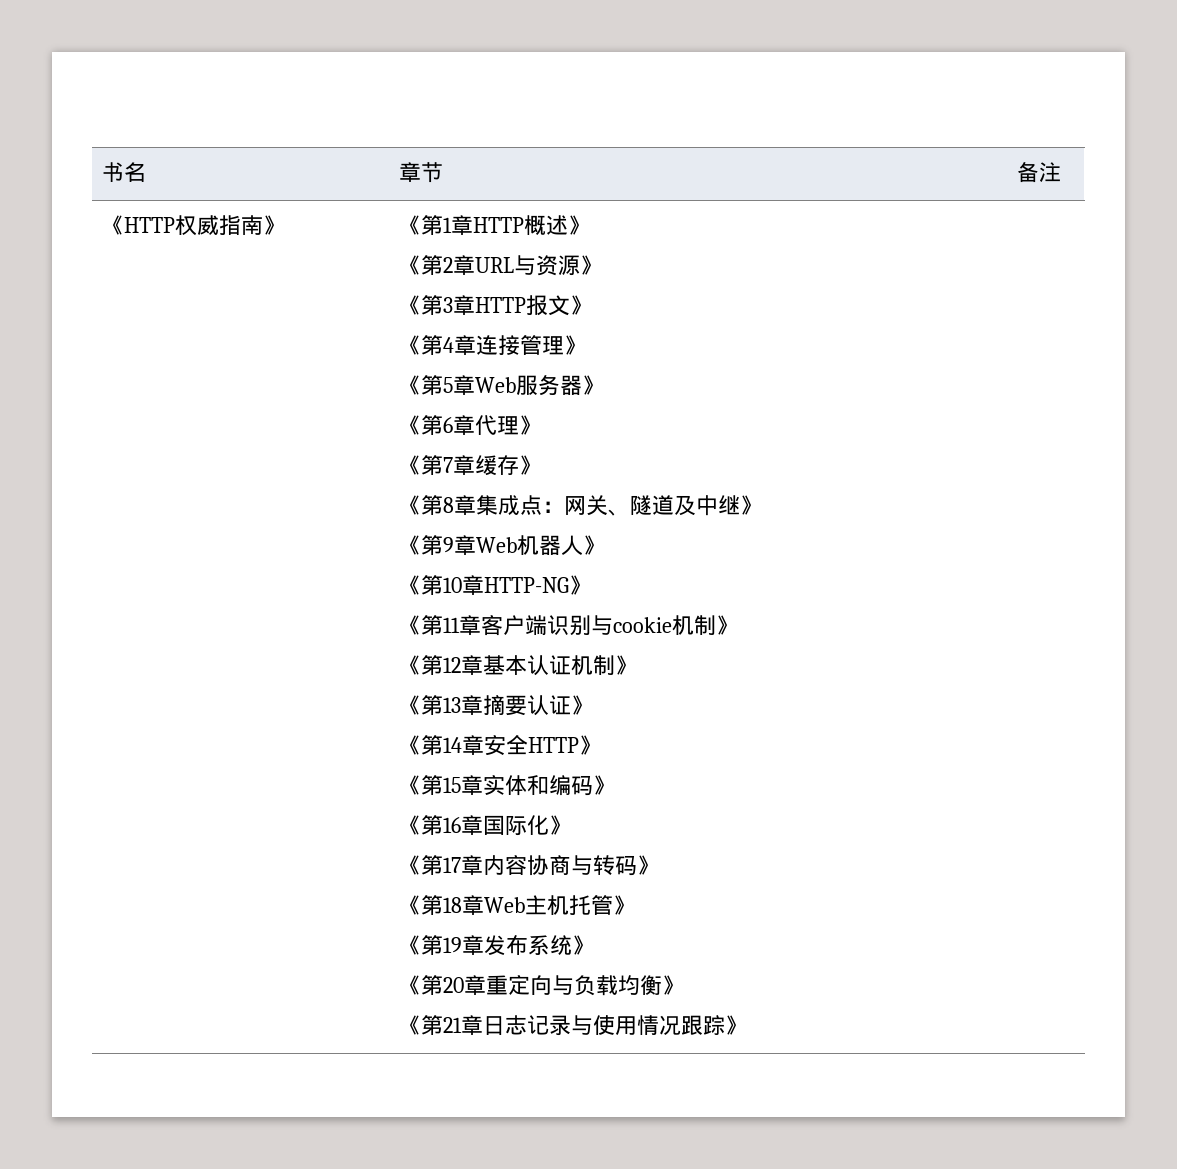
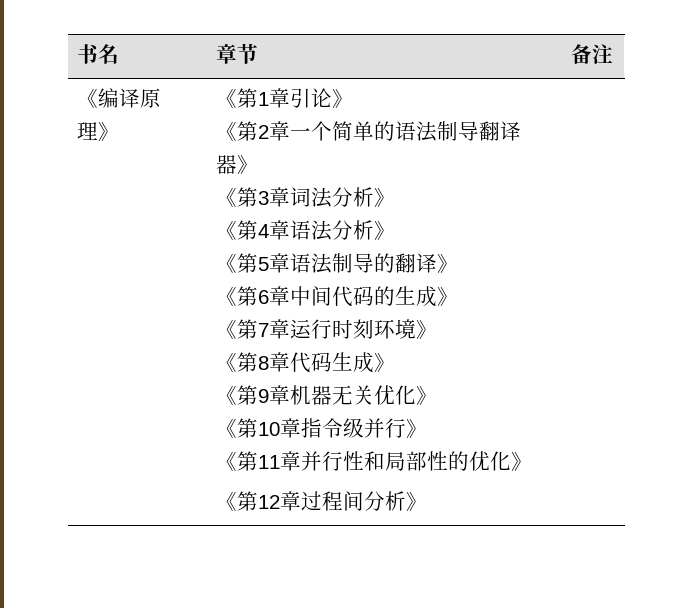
- 《HTTP权威指南》
+ 《编译原理》
- 《第1章HTTP概述》
+ 《第1章引论》
- 《第2章URL与资源》
+ 《第2章一个简单的语法制导翻译器》
- 《第3章HTTP报文》
+ 《第3章词法分析》
- 《第4章连接管理》
+ 《第4章语法分析》
- 《第5章Web服务器》
+ 《第5章语法制导的翻译》
- 《第6章代理》
+ 《第6章中间代码的生成》
- 《第7章缓存》
+ 《第7章运行时刻环境》
- 《第8章集成点：网关、隧道及中继》
+ 《第8章代码生成》
- 《第9章Web机器人》
+ 《第9章机器无关优化》
- 《第10章HTTP-NG》
+ 《第10章指令级并行》
- 《第11章客户端识别与cookie机制》
- 《第12章基本认证机制》
- 《第13章摘要认证》
- 《第14章安全HTTP》
- 《第15章实体和编码》
- 《第16章国际化》
- 《第17章内容协商与转码》
- 《第18章Web主机托管》
- 《第19章发布系统》
- 《第20章重定向与负载均衡》
- 《第21章日志记录与使用情况跟踪》
+ 《第11章并行性和局部性的优化》
+ 《第12章过程间分析》

